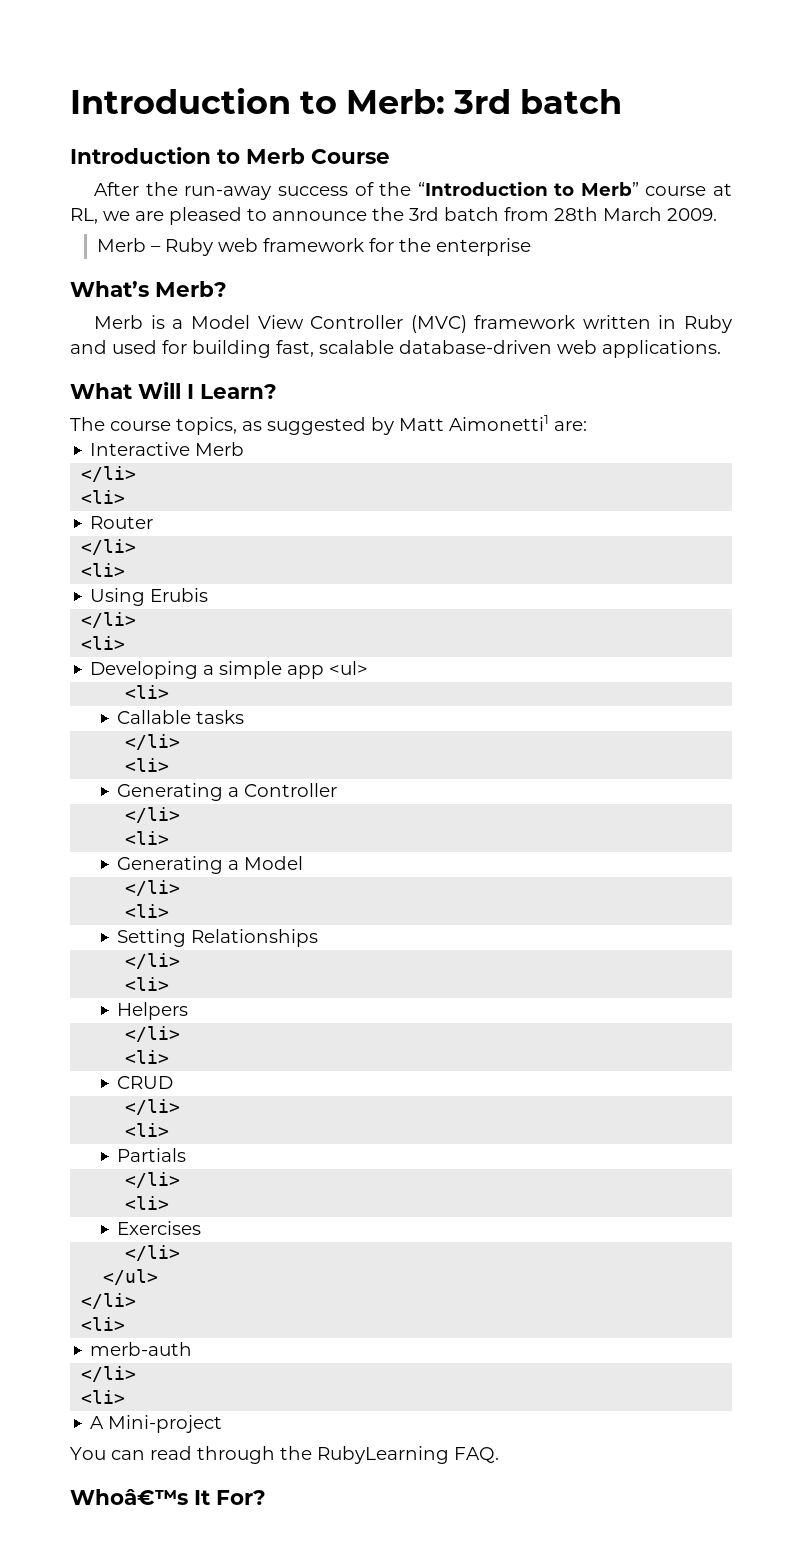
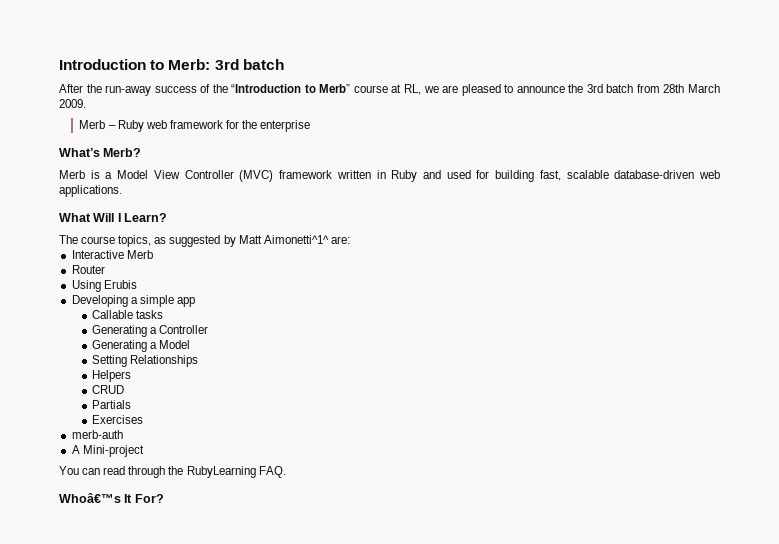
- Introduction to Merb Course
- The course topics, as suggested by Matt Aimonetti1 are:
+ The course topics, as suggested by Matt Aimonetti^1^ are:
  Interactive Merb
- </li>
- <li>
  Router
- </li>
- <li>
  Using Erubis
- </li>
- <li>
- Developing a simple app <ul>
- <li>
+ Developing a simple app
  Callable tasks
- </li>
- <li>
  Generating a Controller
- </li>
- <li>
  Generating a Model
- </li>
- <li>
  Setting Relationships
- </li>
- <li>
  Helpers
- </li>
- <li>
  CRUD
- </li>
- <li>
  Partials
- </li>
- <li>
  Exercises
- </li>
- </ul>
- </li>
- <li>
  merb-auth
- </li>
- <li>

